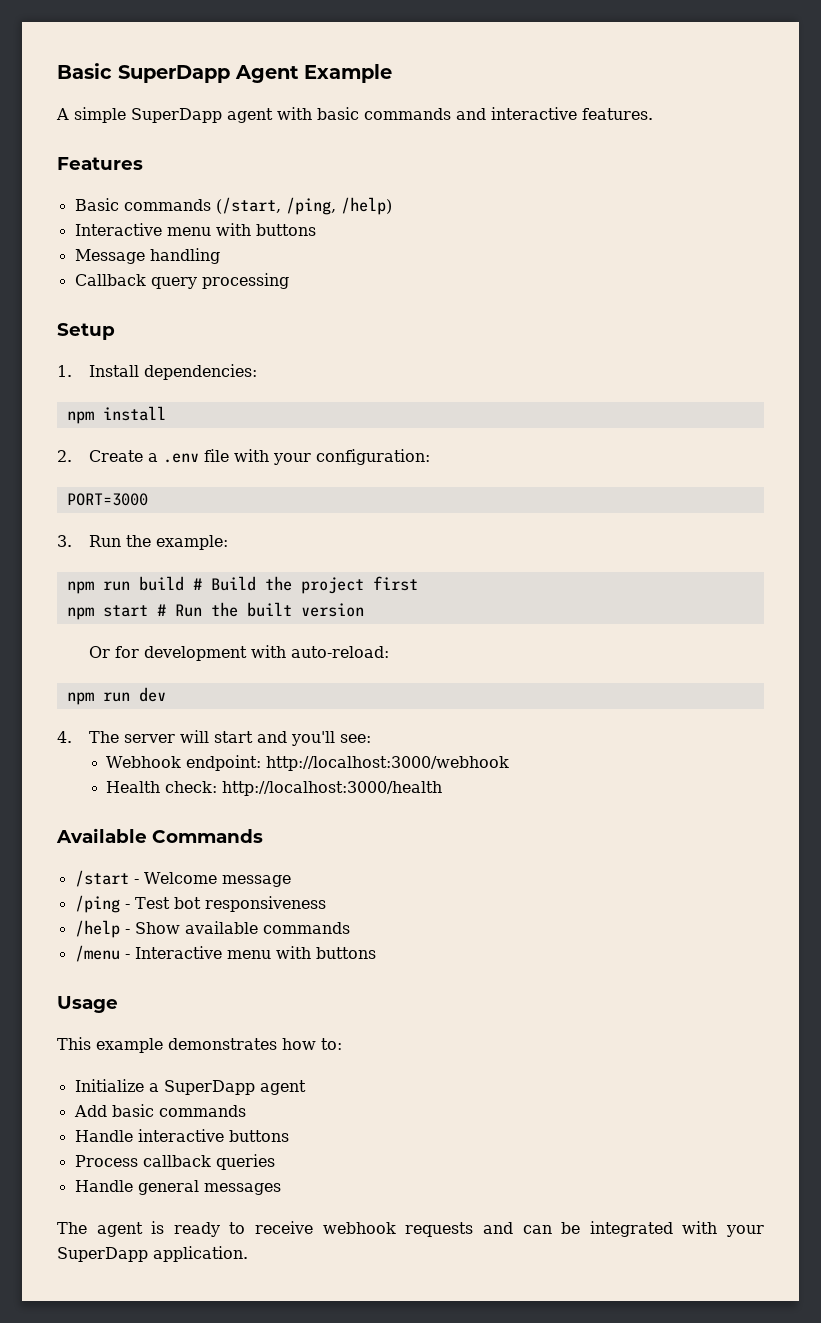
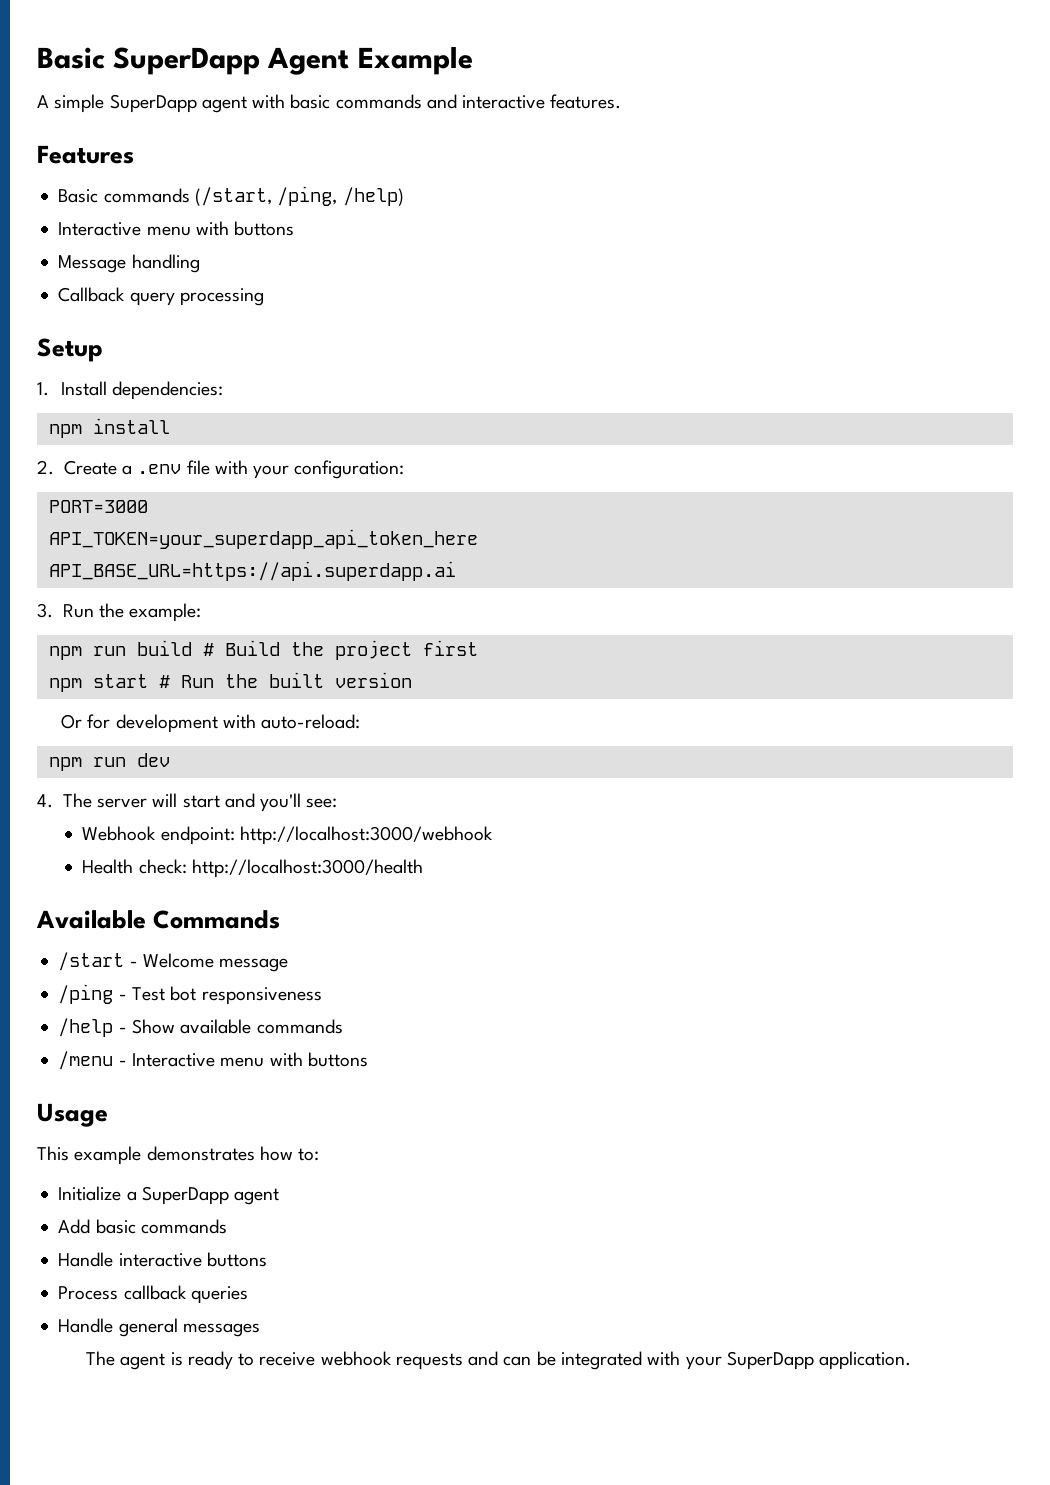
+ API_TOKEN=your_superdapp_api_token_here
+ API_BASE_URL=https://api.superdapp.ai

